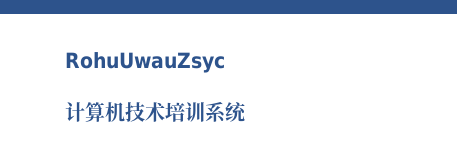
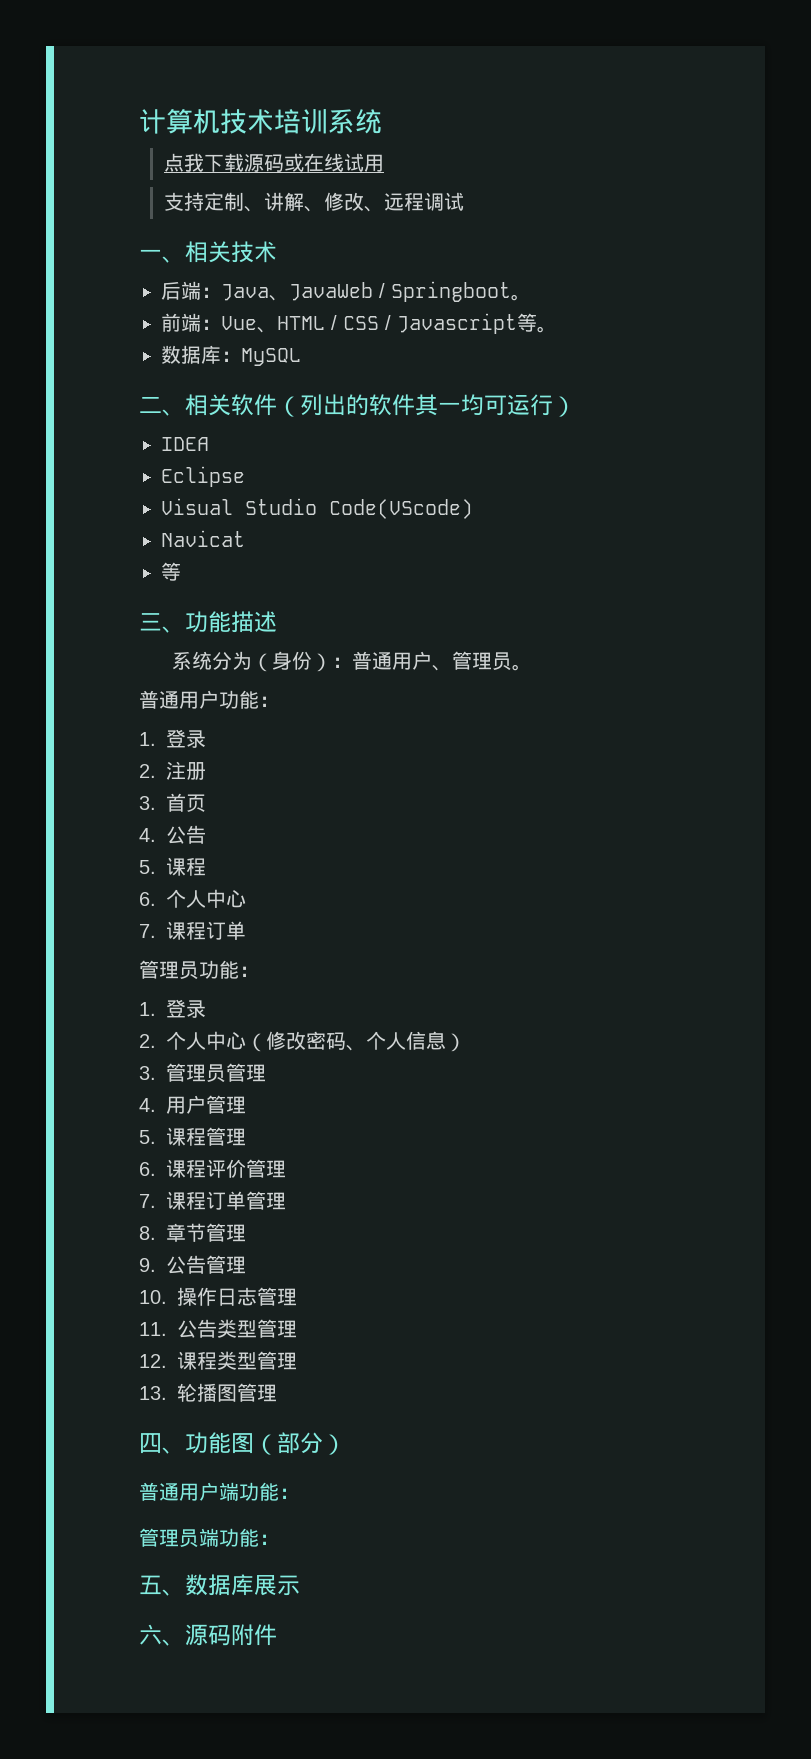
- RohuUwauZsyc
+ 点我下载源码或在线试用
+ 支持定制、讲解、修改、远程调试
+ 一、相关技术
+ 后端：Java、JavaWeb / Springboot。
+ 前端：Vue、HTML / CSS / Javascript等。
+ 数据库：MySQL
+ 二、相关软件（列出的软件其一均可运行）
+ IDEA
+ Eclipse
+ Visual Studio Code(VScode)
+ Navicat
+ 等
+ 三、功能描述
+ 系统分为（身份）：普通用户、管理员。
+ 普通用户功能：
+ 1.登录
+ 2.注册
+ 3.首页
+ 4.公告
+ 5.课程
+ 6.个人中心
+ 7.课程订单
+ 管理员功能：
+ 1.登录
+ 2.个人中心（修改密码、个人信息）
+ 3.管理员管理
+ 4.用户管理
+ 5.课程管理
+ 6.课程评价管理
+ 7.课程订单管理
+ 8.章节管理
+ 9.公告管理
+ 10.操作日志管理
+ 11.公告类型管理
+ 12.课程类型管理
+ 13.轮播图管理
+ 四、功能图（部分）
+ 普通用户端功能：
+ 管理员端功能：
+ 五、数据库展示
+ 六、源码附件

